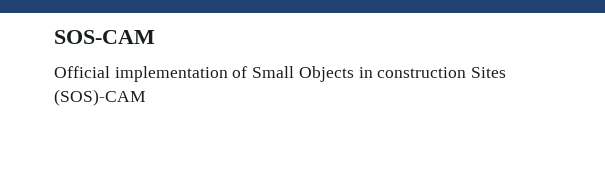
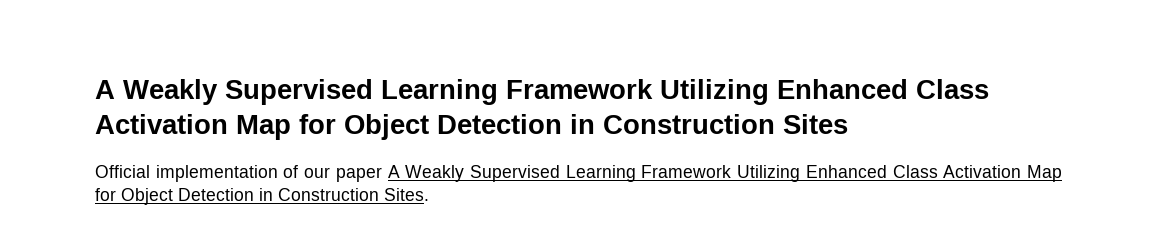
- SOS-CAM
- Official implementation of Small Objects in construction Sites (SOS)-CAM
+ A Weakly Supervised Learning Framework Utilizing Enhanced Class Activation Map for Object Detection in Construction Sites
+ Official implementation of our paper A Weakly Supervised Learning Framework Utilizing Enhanced Class Activation Map for Object Detection in Construction Sites.

